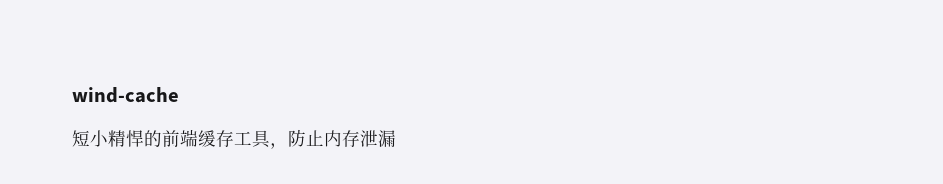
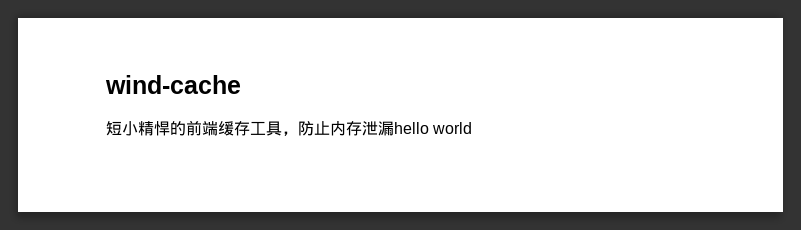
- 短小精悍的前端缓存工具，防止内存泄漏
+ 短小精悍的前端缓存工具，防止内存泄漏hello world

